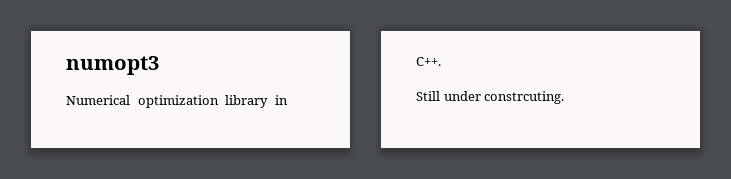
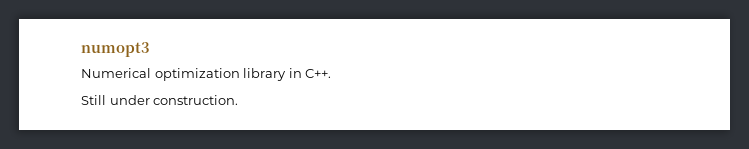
- Still under constrcuting.
+ Still under construction.

